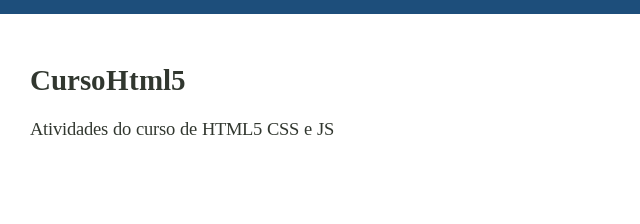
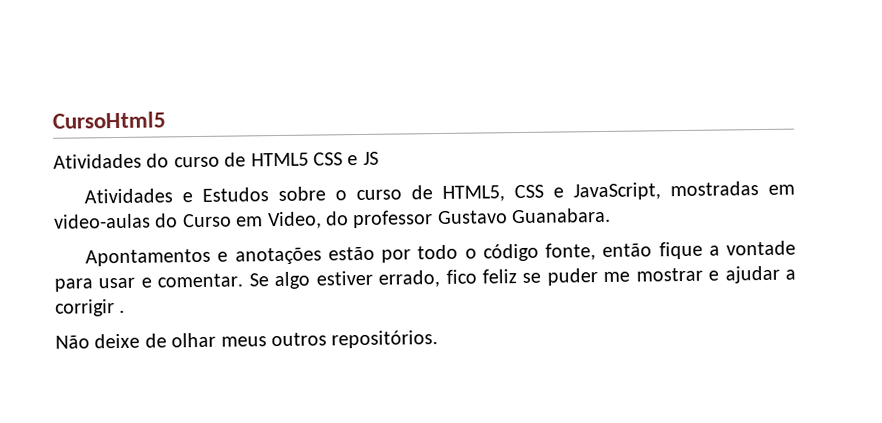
+ Atividades e Estudos sobre o curso de HTML5, CSS e JavaScript, mostradas em video-aulas do Curso em Video, do professor Gustavo Guanabara.
+ Apontamentos e anotações estão por todo o código fonte, então fique a vontade para usar e comentar. Se algo estiver errado, fico feliz se puder me mostrar e ajudar a corrigir .
+ Não deixe de olhar meus outros repositórios.

